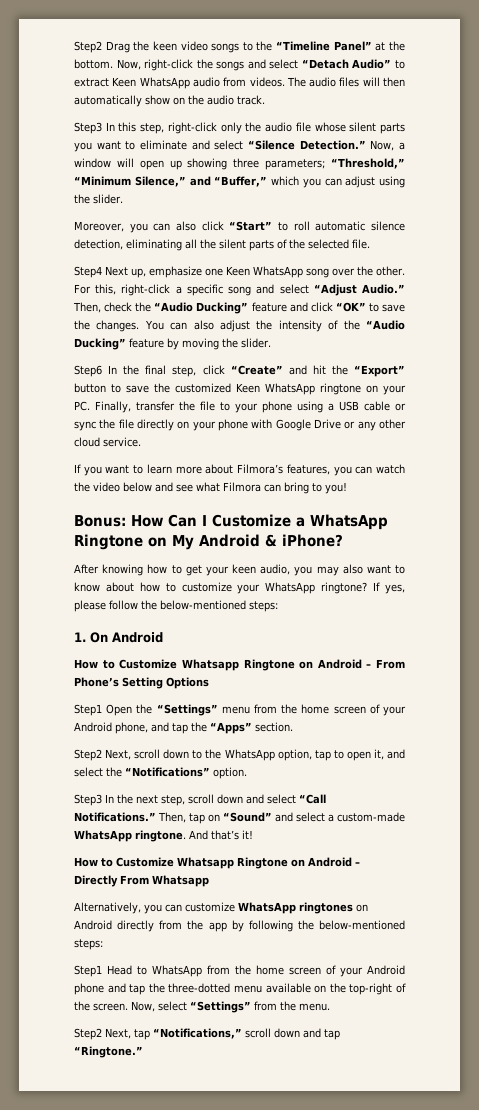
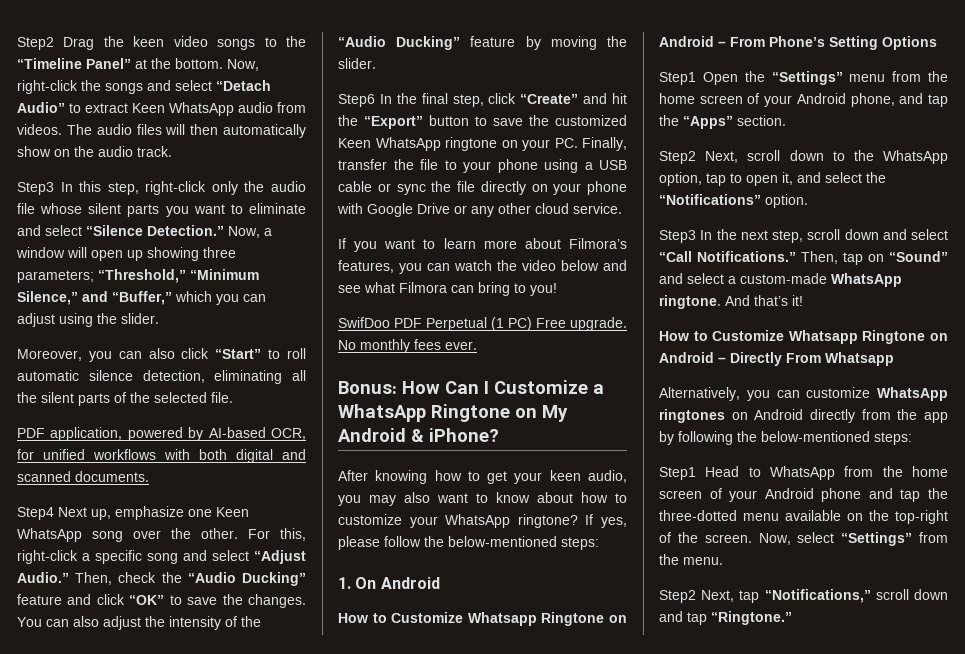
+ PDF application, powered by AI-based OCR, for unified workflows with both digital and scanned documents.
+ SwifDoo PDF Perpetual (1 PC) Free upgrade. No monthly fees ever.

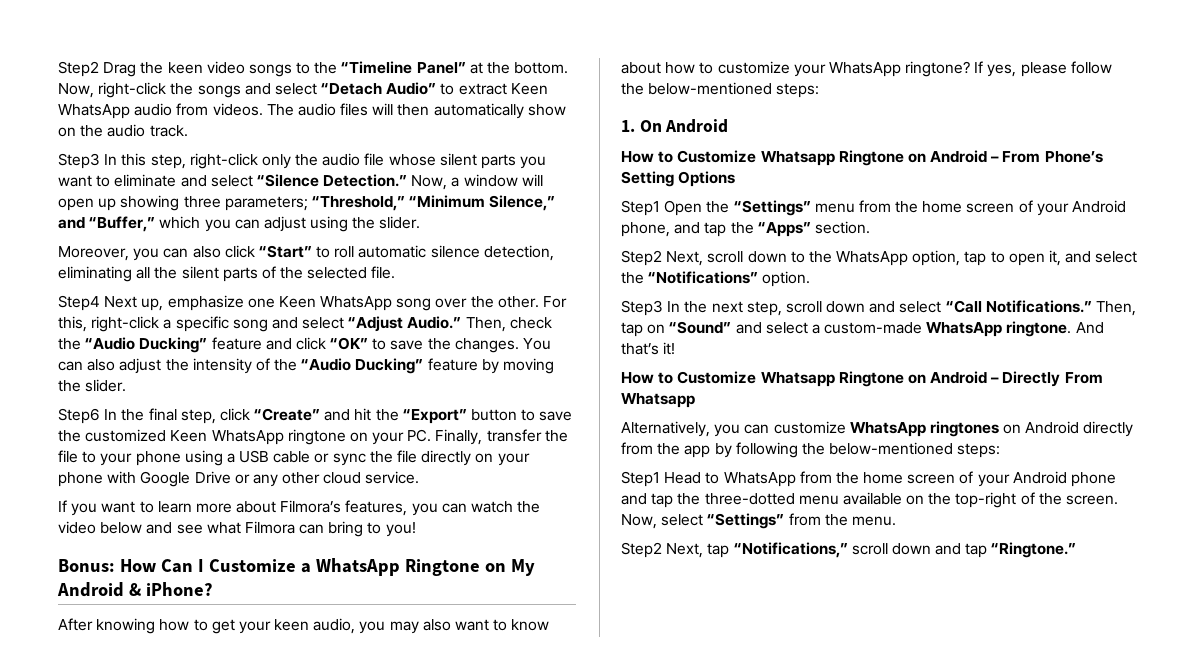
- PDF application, powered by AI-based OCR, for unified workflows with both digital and scanned documents.
- SwifDoo PDF Perpetual (1 PC) Free upgrade. No monthly fees ever.

